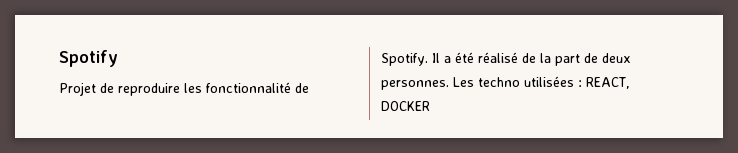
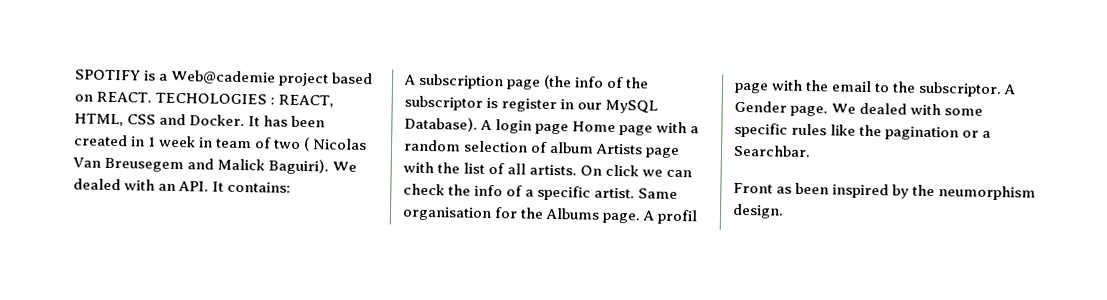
- Spotify
- Projet de reproduire les fonctionnalité de Spotify. Il a été réalisé de la part de deux personnes. Les techno utilisées : REACT, DOCKER
+ SPOTIFY is a Web@cademie project based on REACT. TECHOLOGIES : REACT, HTML, CSS and Docker. It has been created in 1 week in team of two ( Nicolas Van Breusegem and Malick Baguiri). We dealed with an API. It contains:
+ A subscription page (the info of the subscriptor is register in our MySQL Database). A login page Home page with a random selection of album Artists page with the list of all artists. On click we can check the info of a specific artist. Same organisation for the Albums page. A profil page with the email to the subscriptor. A Gender page. We dealed with some specific rules like the pagination or a Searchbar.
+ Front as been inspired by the neumorphism design.

